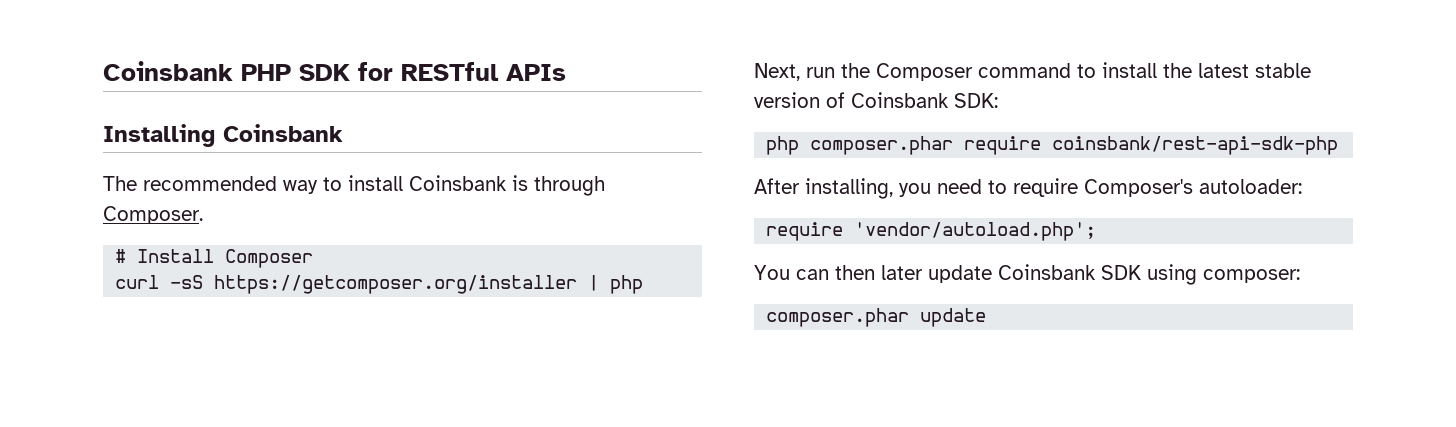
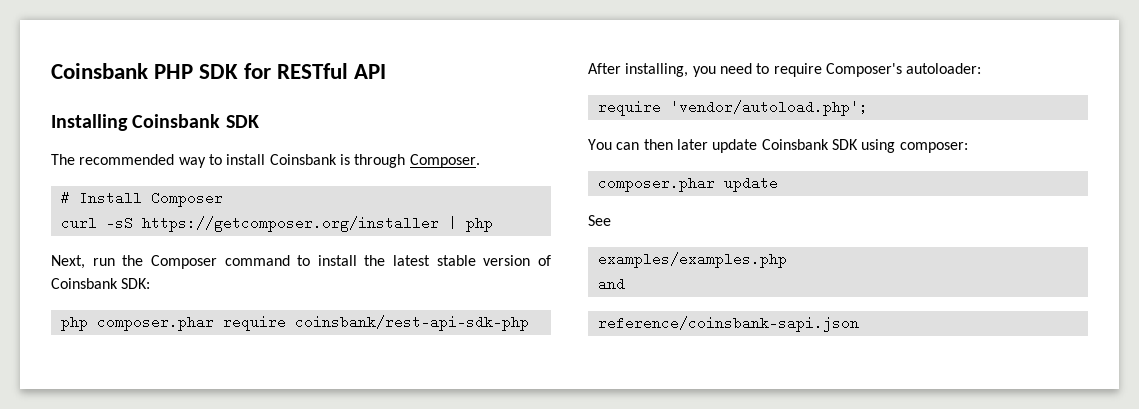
- Coinsbank PHP SDK for RESTful APIs
+ Coinsbank PHP SDK for RESTful API
- Installing Coinsbank
+ Installing Coinsbank SDK
+ See
+ examples/examples.php
+ and
+ reference/coinsbank-sapi.json

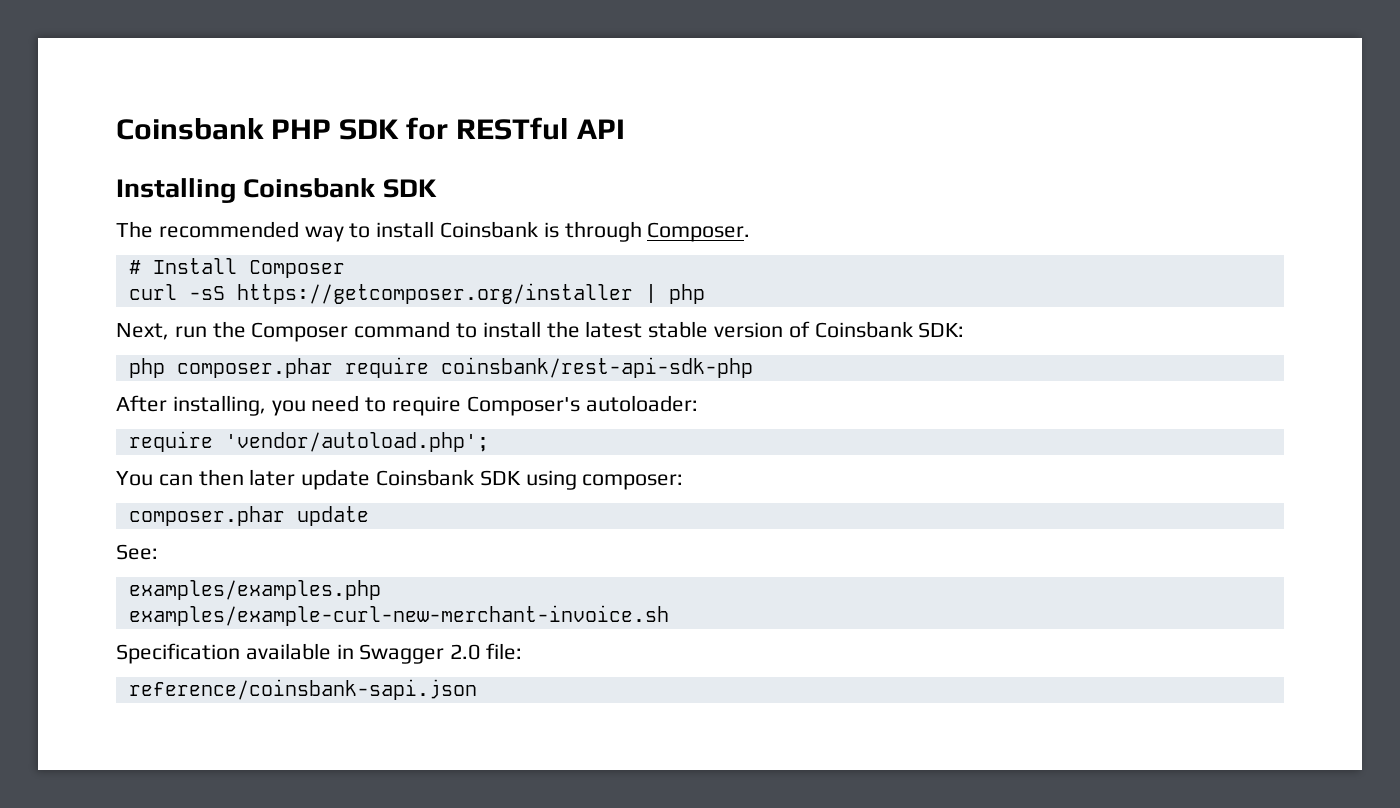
- See
+ See:
- and
+ examples/example-curl-new-merchant-invoice.sh
+ Specification available in Swagger 2.0 file:

